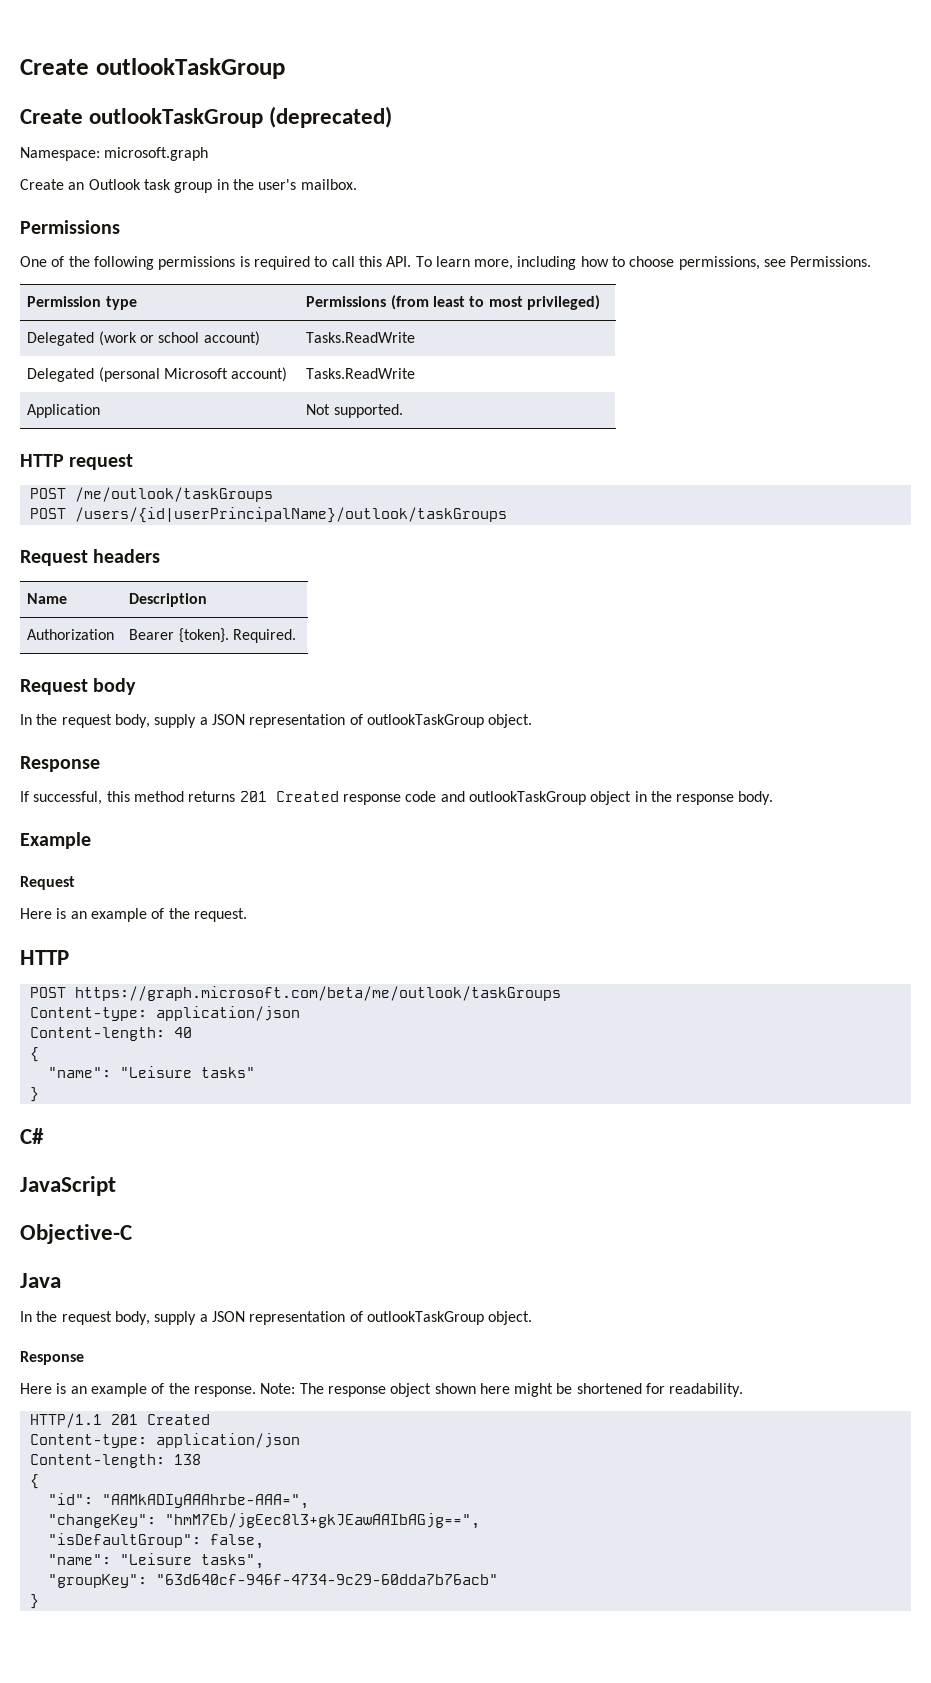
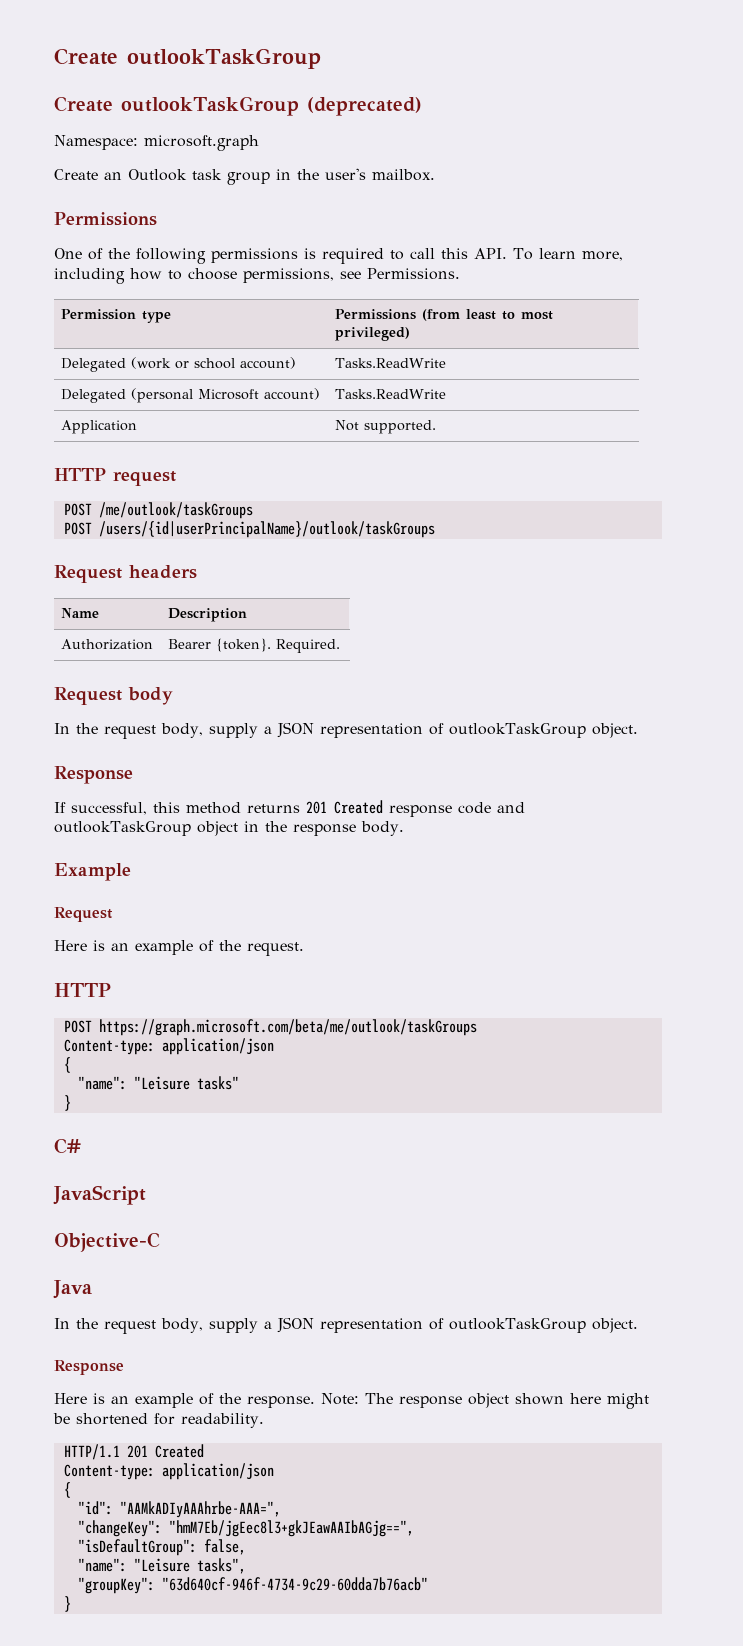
- Content-length: 40
- Content-length: 138

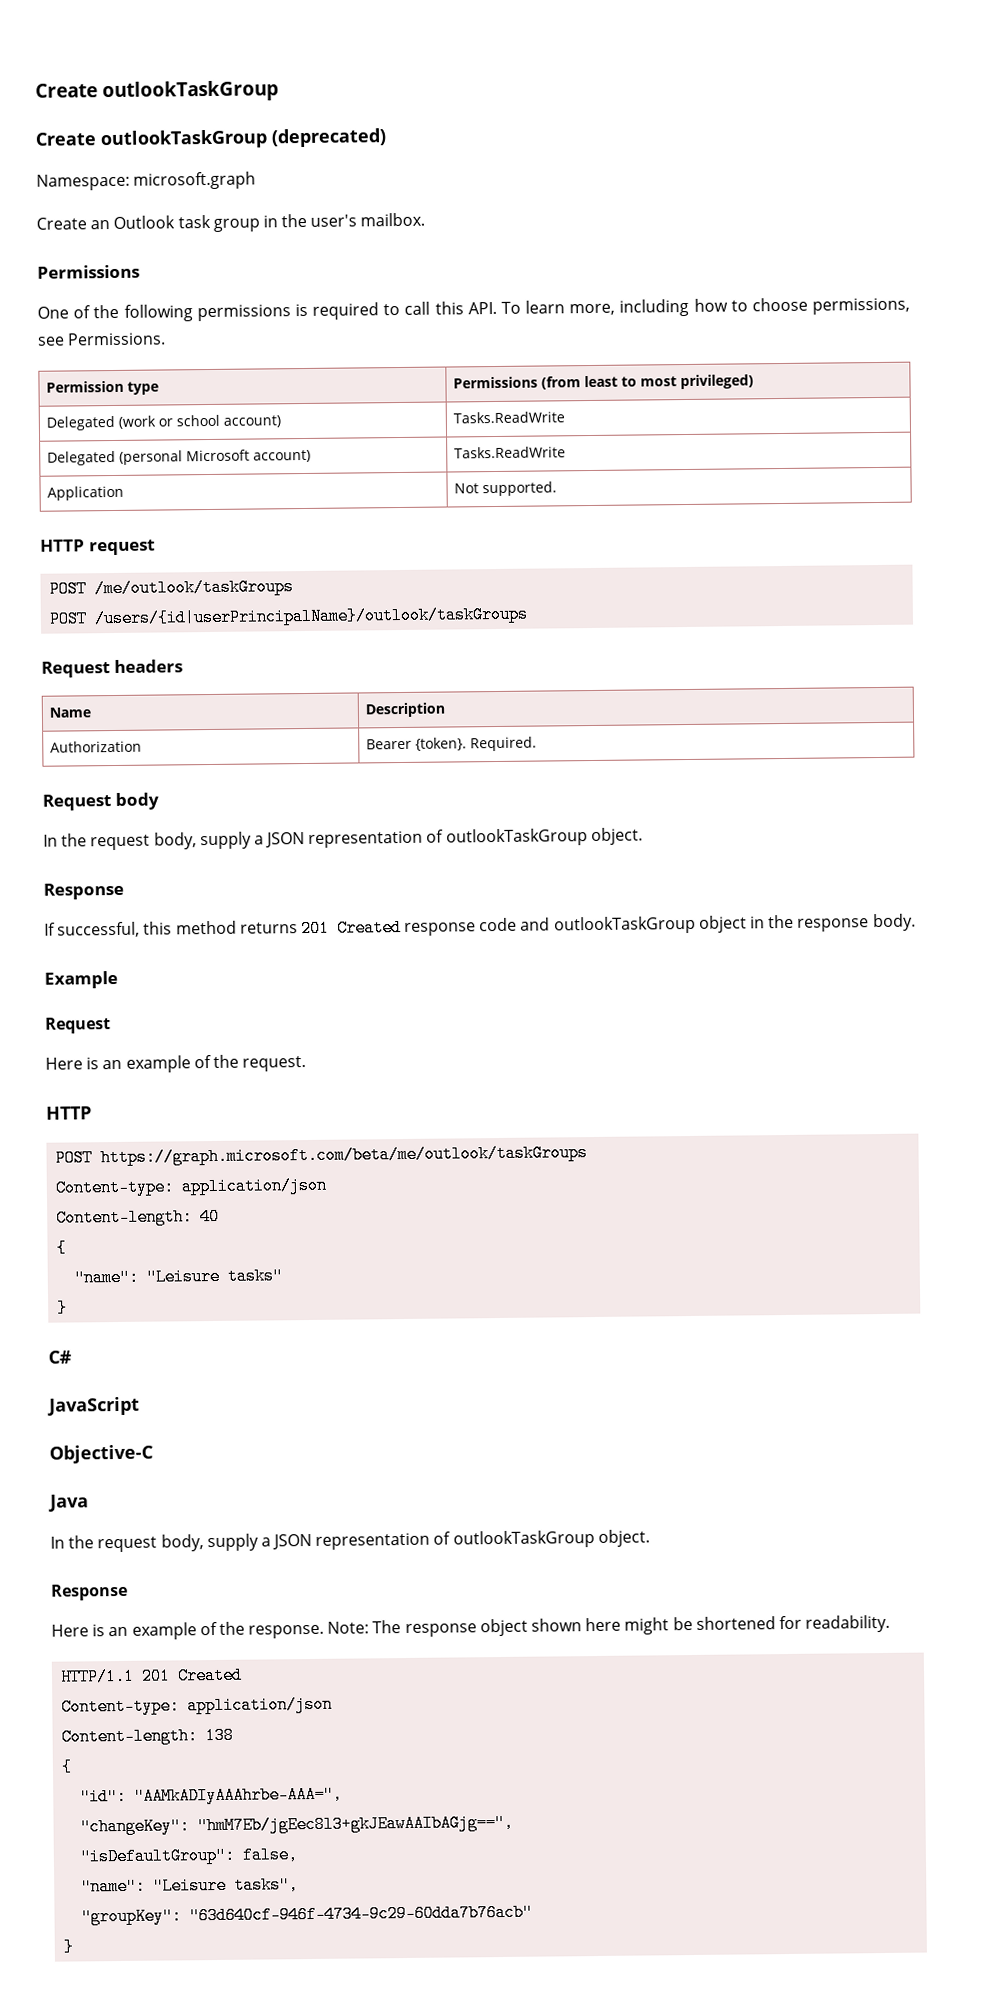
+ Content-length: 40
+ Content-length: 138

